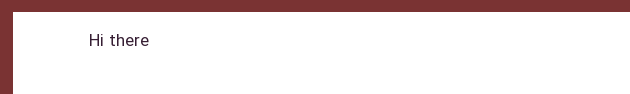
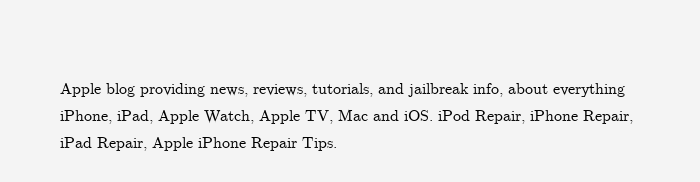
- Hi there
+ Apple blog providing news, reviews, tutorials, and jailbreak info, about everything iPhone, iPad, Apple Watch, Apple TV, Mac and iOS. iPod Repair, iPhone Repair, iPad Repair, Apple iPhone Repair Tips.

